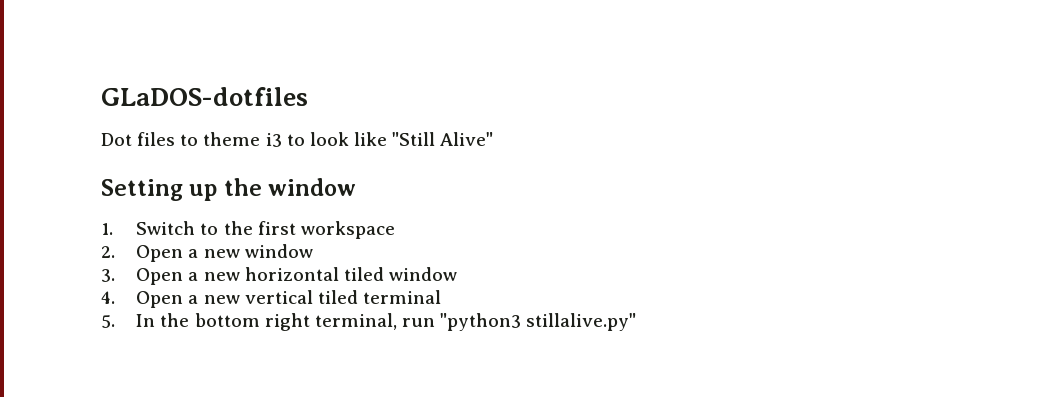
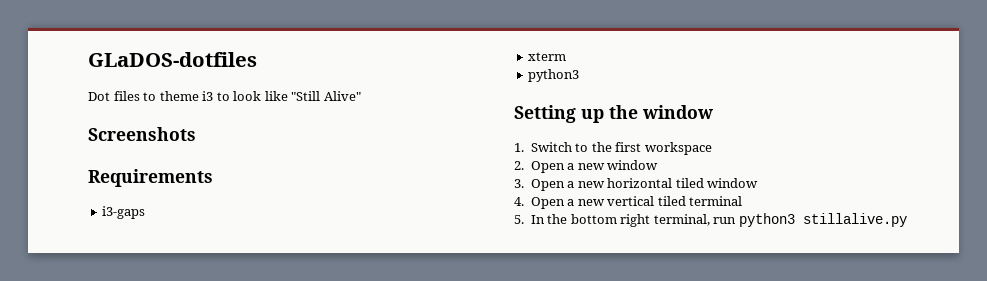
+ Screenshots
+ Requirements
+ i3-gaps
+ xterm
+ python3
- 5. In the bottom right terminal, run "python3 stillalive.py"
+ 5. In the bottom right terminal, run python3 stillalive.py

